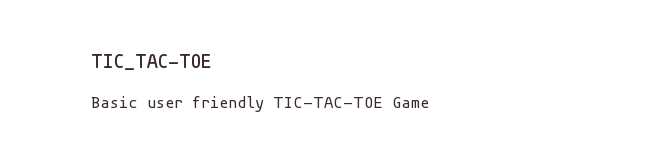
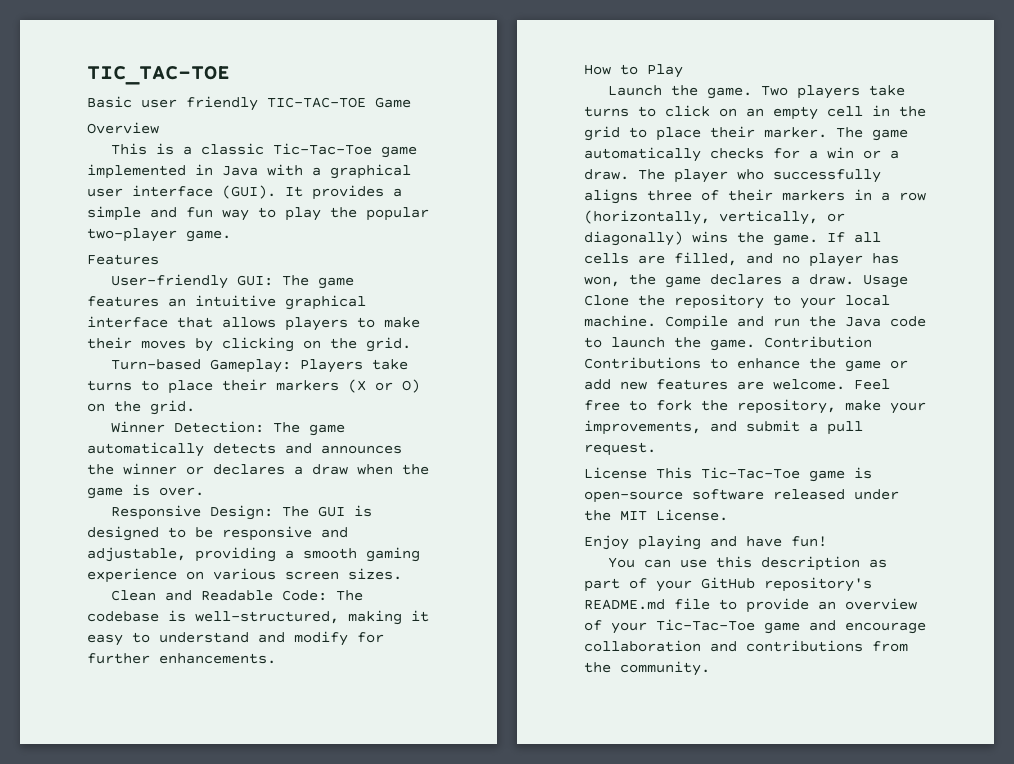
+ Overview
+ This is a classic Tic-Tac-Toe game implemented in Java with a graphical user interface (GUI). It provides a simple and fun way to play the popular two-player game.
+ Features
+ User-friendly GUI: The game features an intuitive graphical interface that allows players to make their moves by clicking on the grid.
+ Turn-based Gameplay: Players take turns to place their markers (X or O) on the grid.
+ Winner Detection: The game automatically detects and announces the winner or declares a draw when the game is over.
+ Responsive Design: The GUI is designed to be responsive and adjustable, providing a smooth gaming experience on various screen sizes.
+ Clean and Readable Code: The codebase is well-structured, making it easy to understand and modify for further enhancements.
+ How to Play
+ Launch the game. Two players take turns to click on an empty cell in the grid to place their marker. The game automatically checks for a win or a draw. The player who successfully aligns three of their markers in a row (horizontally, vertically, or diagonally) wins the game. If all cells are filled, and no player has won, the game declares a draw. Usage Clone the repository to your local machine. Compile and run the Java code to launch the game. Contribution Contributions to enhance the game or add new features are welcome. Feel free to fork the repository, make your improvements, and submit a pull request.
+ License This Tic-Tac-Toe game is open-source software released under the MIT License.
+ Enjoy playing and have fun!
+ You can use this description as part of your GitHub repository's README.md file to provide an overview of your Tic-Tac-Toe game and encourage collaboration and contributions from the community.

